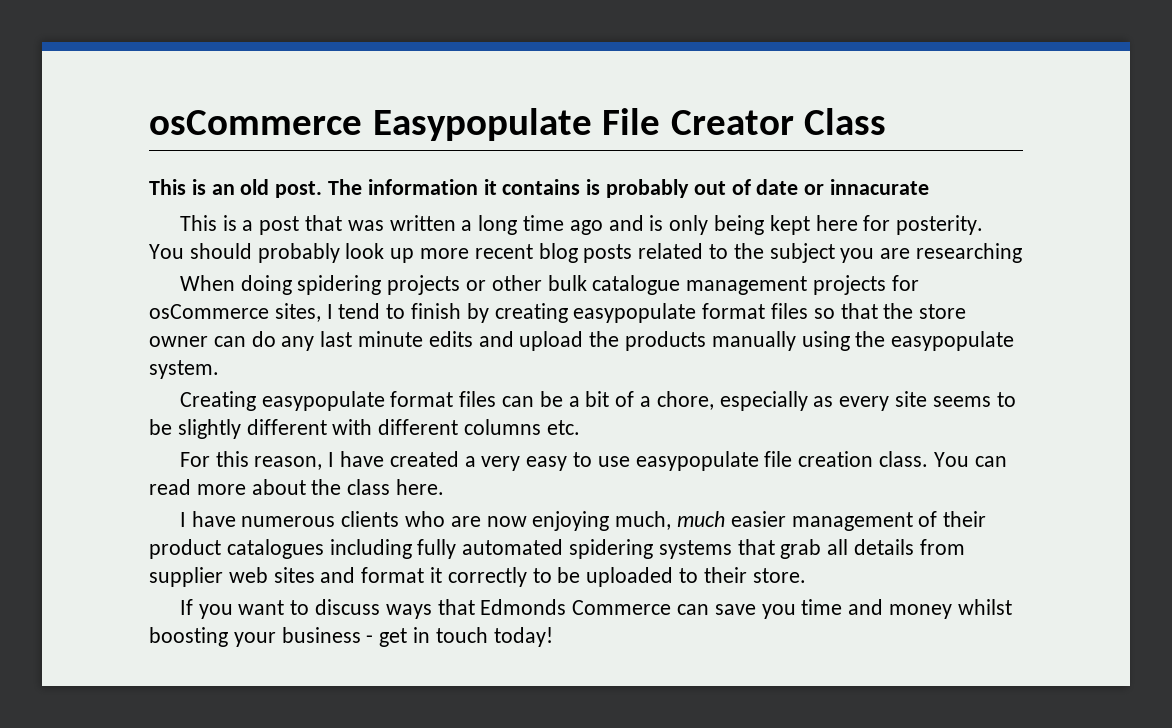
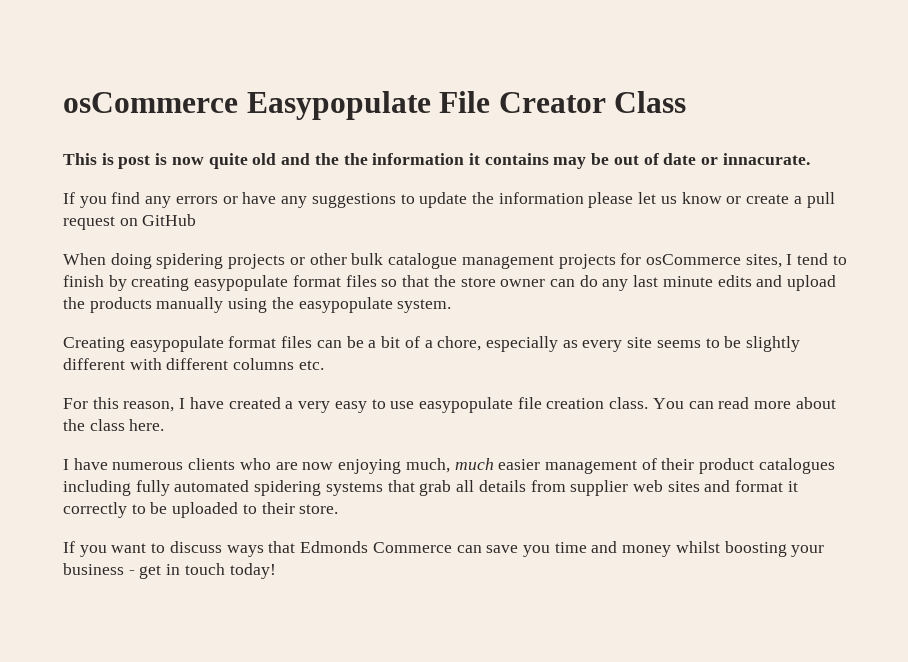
- This is an old post. The information it contains is probably out of date or innacurate
- This is a post that was written a long time ago and is only being kept here for posterity. You should probably look up more recent blog posts related to the subject you are researching
+ This is post is now quite old and the the information it contains may be out of date or innacurate.
+ If you find any errors or have any suggestions to update the information please let us know or create a pull request on GitHub

